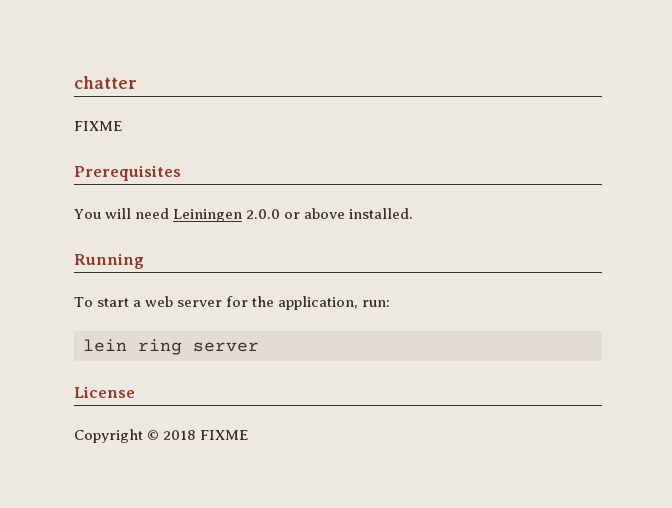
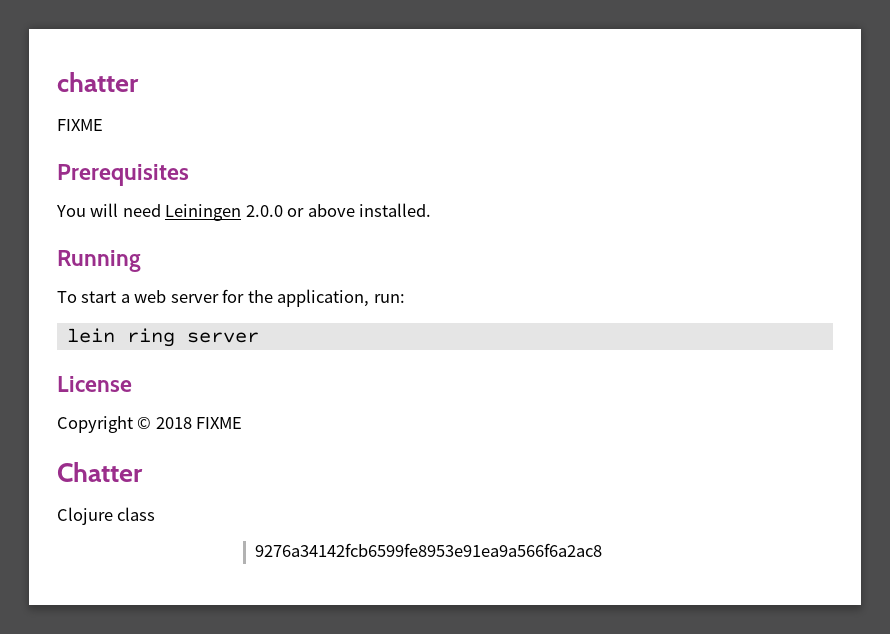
+ Chatter
+ Clojure class
+ 9276a34142fcb6599fe8953e91ea9a566f6a2ac8

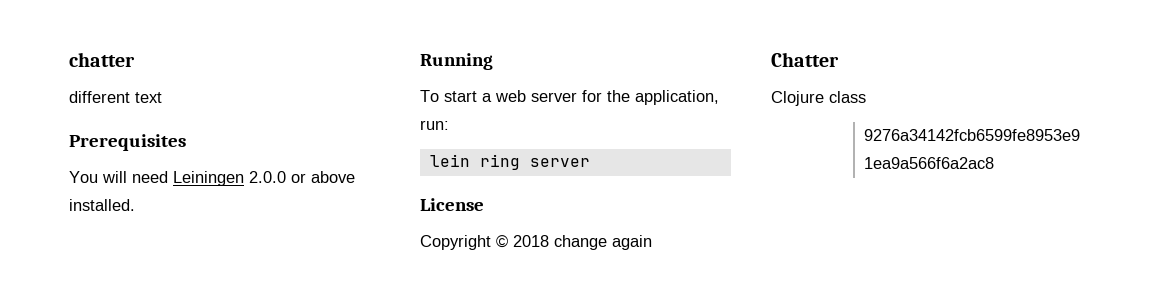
  chatter
- FIXME
+ different text
- Copyright © 2018 FIXME
+ Copyright © 2018 change again

